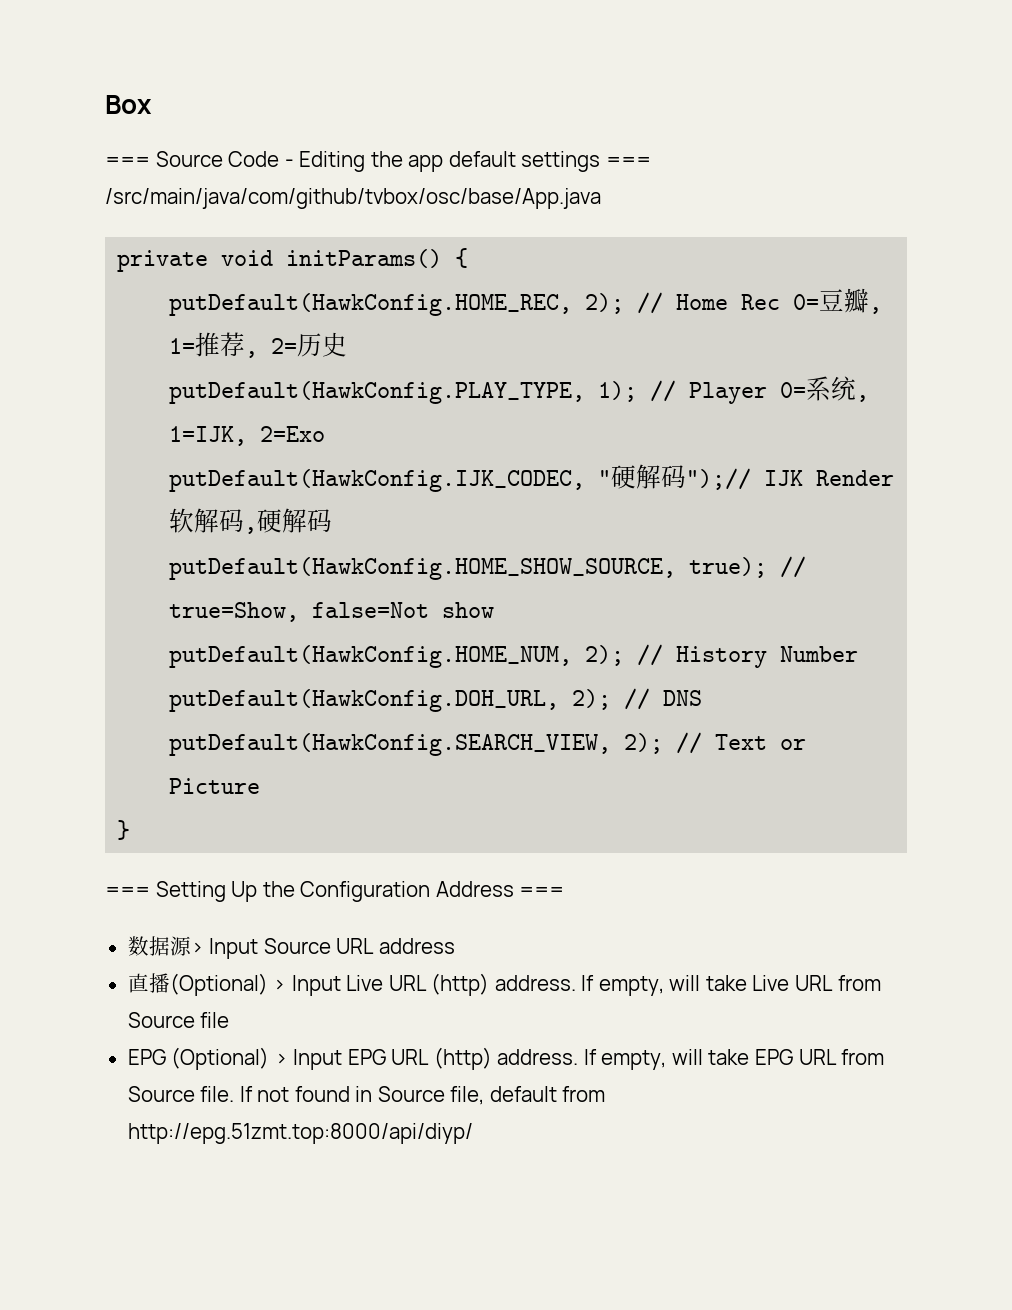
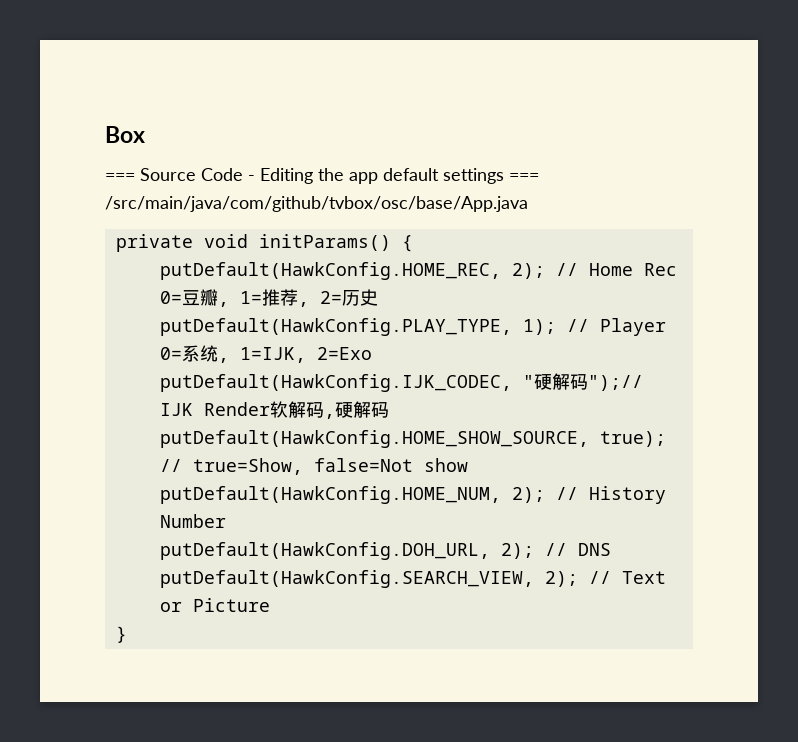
- === Setting Up the Configuration Address ===
- 数据源> Input Source URL address
- 直播(Optional) > Input Live URL (http) address. If empty, will take Live URL from Source file
- EPG (Optional) > Input EPG URL (http) address. If empty, will take EPG URL from Source file. If not found in Source file, default from http://epg.51zmt.top:8000/api/diyp/

